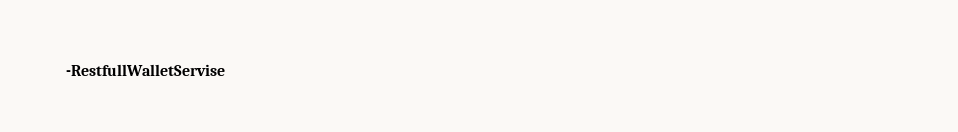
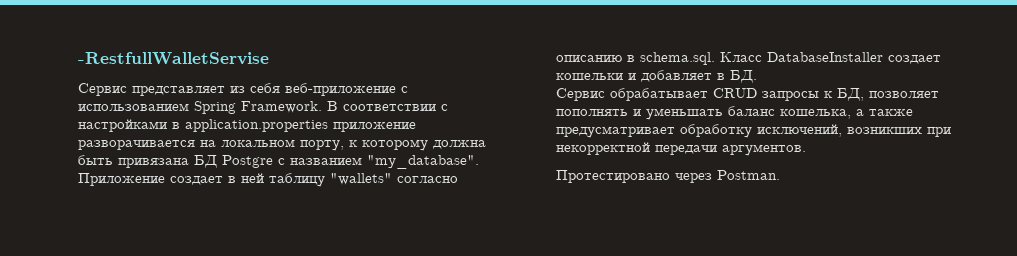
+ Сервис представляет из себя веб-приложение с использованием Spring Framework. В соответствии с настройками в application.properties приложение разворачивается на локальном порту, к которому должна быть привязана БД Postgre c названием "my_database". Приложение создает в ней таблицу "wallets" согласно описанию в schema.sql. Класс DatabaseInstaller создает кошельки и добавляет в БД.
+ Сервис обрабатывает СRUD запросы к БД, позволяет пополнять и уменьшать баланс кошелька, а также предусматривает обработку исключений, возникших при некорректной передачи аргументов.
+ Протестировано через Postman.

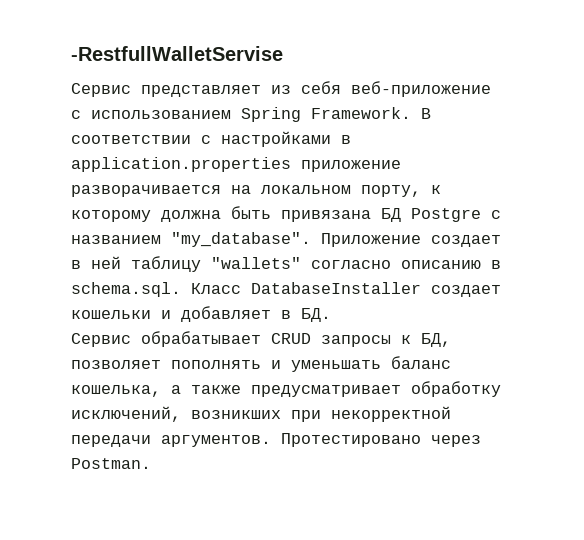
- Сервис обрабатывает СRUD запросы к БД, позволяет пополнять и уменьшать баланс кошелька, а также предусматривает обработку исключений, возникших при некорректной передачи аргументов.
- Протестировано через Postman.
+ Сервис обрабатывает СRUD запросы к БД, позволяет пополнять и уменьшать баланс кошелька, а также предусматривает обработку исключений, возникших при некорректной передачи аргументов. Протестировано через Postman.

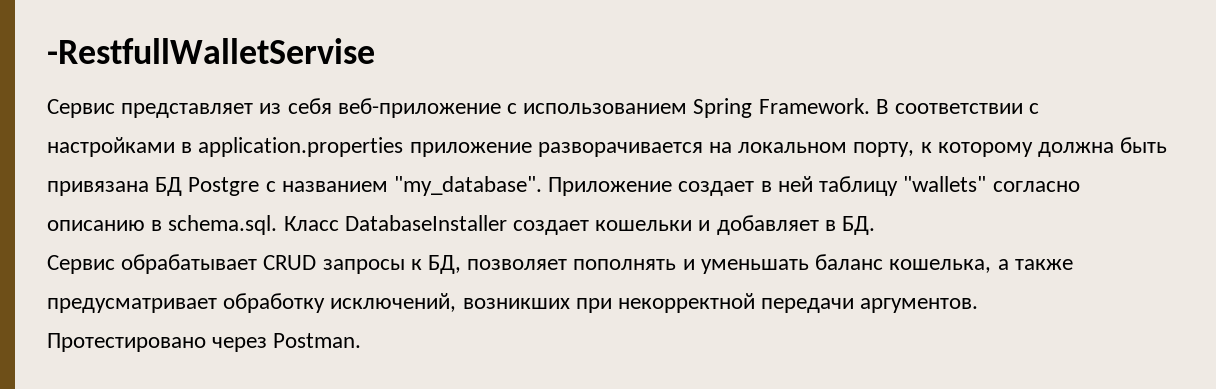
- Сервис обрабатывает СRUD запросы к БД, позволяет пополнять и уменьшать баланс кошелька, а также предусматривает обработку исключений, возникших при некорректной передачи аргументов. Протестировано через Postman.
+ Сервис обрабатывает СRUD запросы к БД, позволяет пополнять и уменьшать баланс кошелька, а также предусматривает обработку исключений, возникших при некорректной передачи аргументов.
+ Протестировано через Postman.

